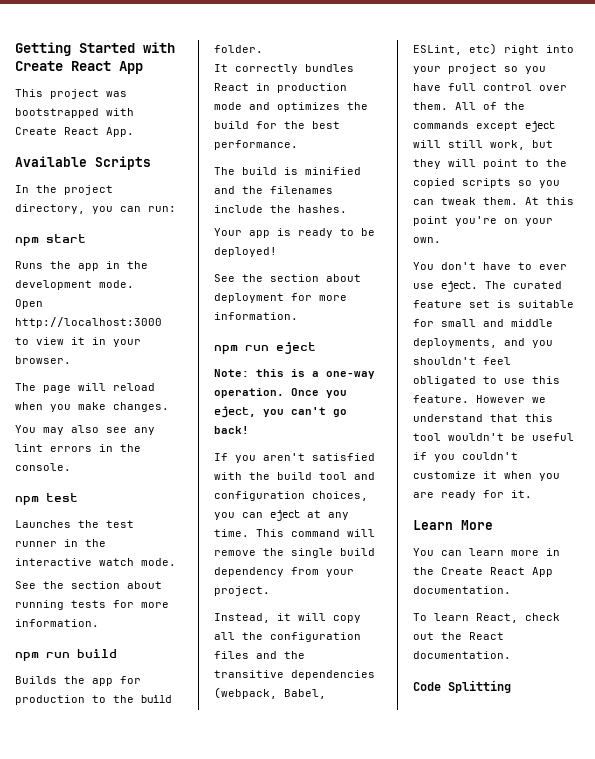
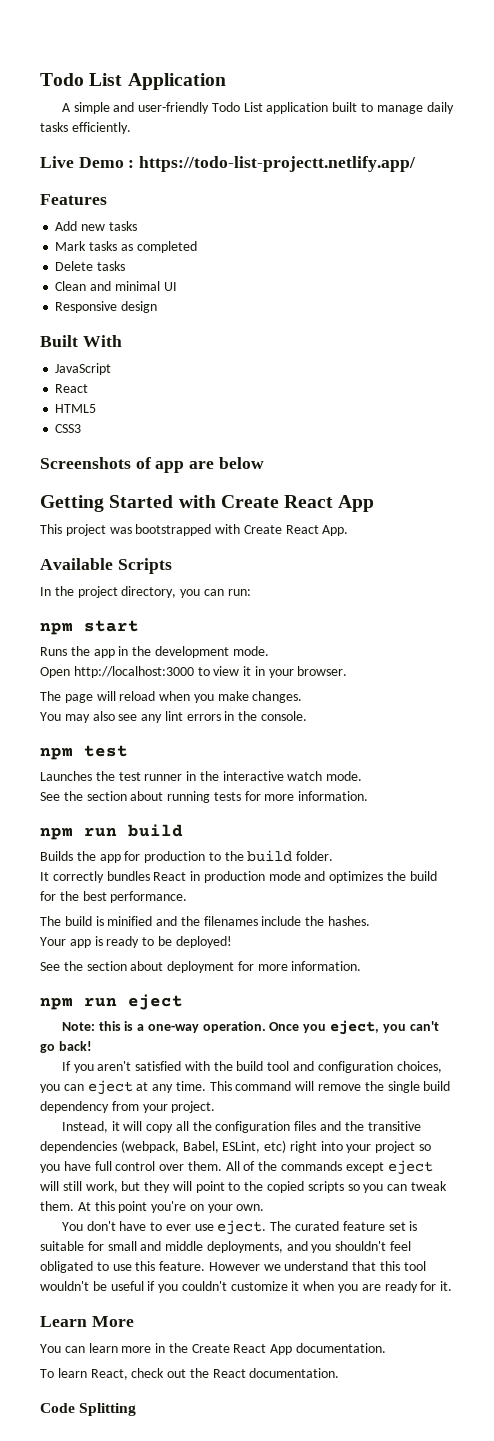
+ Todo List Application
+ A simple and user-friendly Todo List application built to manage daily tasks efficiently.
+ Live Demo : https://todo-list-projectt.netlify.app/
+ Features
+ Add new tasks
+ Mark tasks as completed
+ Delete tasks
+ Clean and minimal UI
+ Responsive design
+ Built With
+ JavaScript
+ React
+ HTML5
+ CSS3
+ Screenshots of app are below

